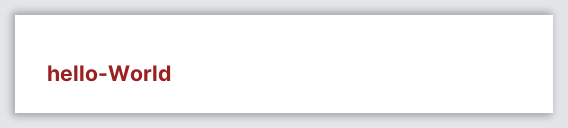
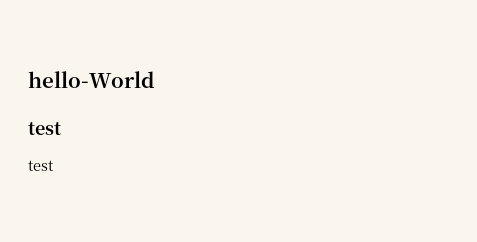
  hello-World
+ test
+ test

